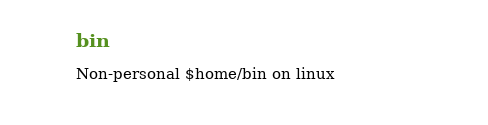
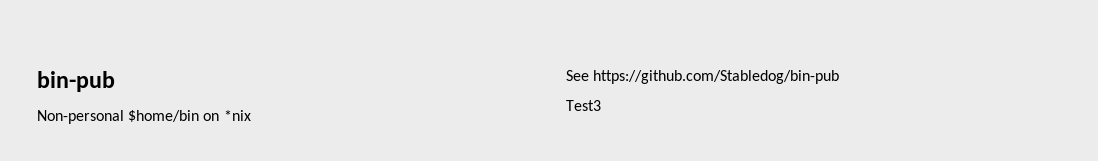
- bin
+ bin-pub
- Non-personal $home/bin on linux
+ Non-personal $home/bin on *nix
+ See https://github.com/Stabledog/bin-pub
+ Test3

